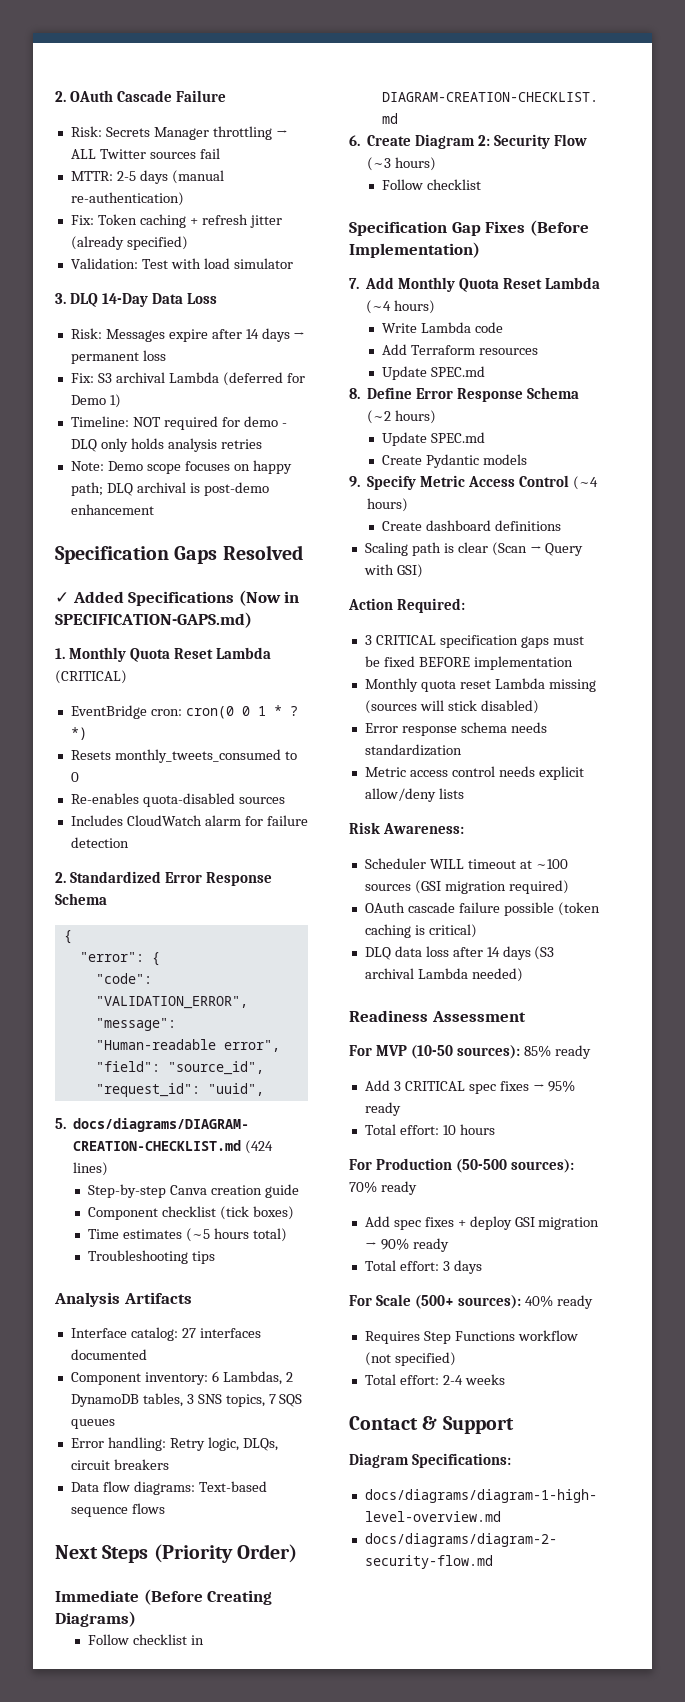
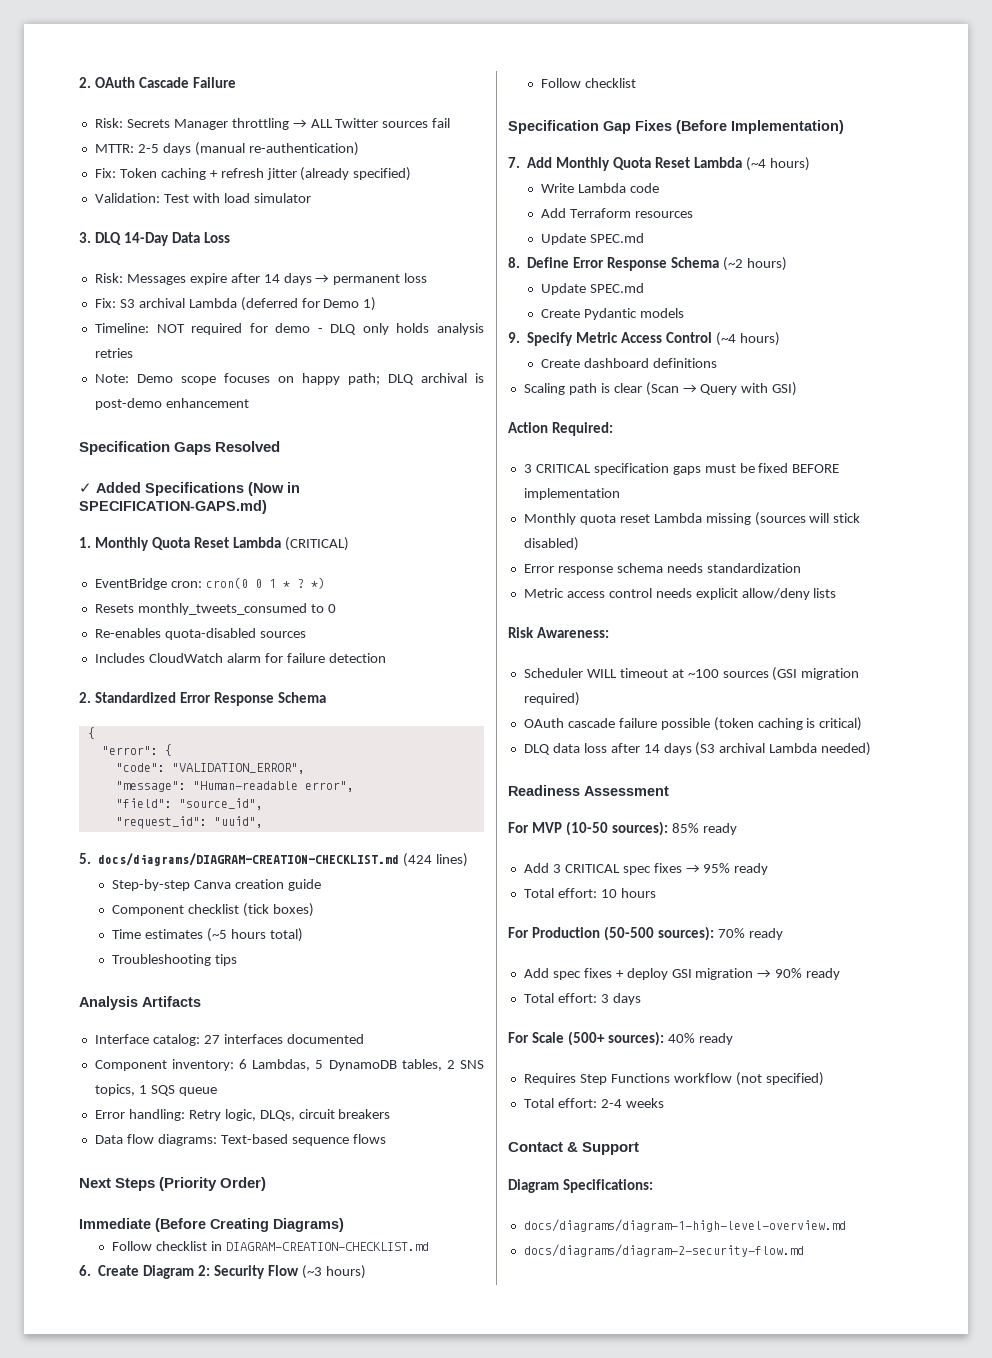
- Component inventory: 6 Lambdas, 2 DynamoDB tables, 3 SNS topics, 7 SQS queues
+ Component inventory: 6 Lambdas, 5 DynamoDB tables, 2 SNS topics, 1 SQS queue

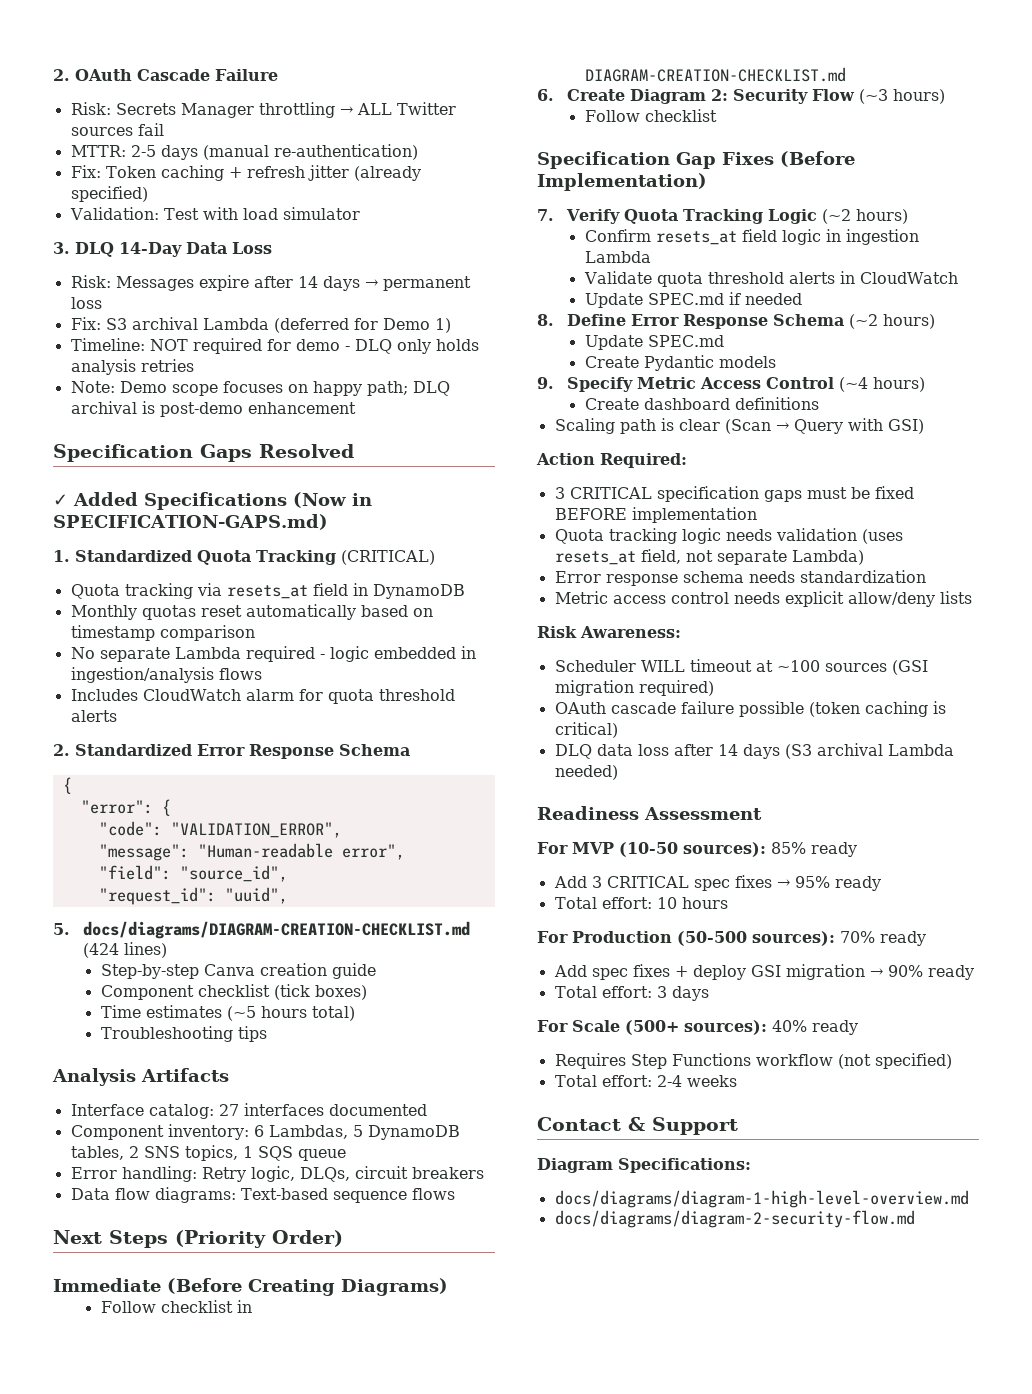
- 1. Monthly Quota Reset Lambda (CRITICAL)
- EventBridge cron: cron(0 0 1 * ? *)
- Resets monthly_tweets_consumed to 0
- Re-enables quota-disabled sources
+ 1. Standardized Quota Tracking (CRITICAL)
+ Quota tracking via resets_at field in DynamoDB
+ Monthly quotas reset automatically based on timestamp comparison
+ No separate Lambda required - logic embedded in ingestion/analysis flows
- Includes CloudWatch alarm for failure detection
+ Includes CloudWatch alarm for quota threshold alerts
- 7. Add Monthly Quota Reset Lambda (~4 hours)
- Write Lambda code
- Add Terraform resources
- Update SPEC.md
+ 7. Verify Quota Tracking Logic (~2 hours)
+ Confirm resets_at field logic in ingestion Lambda
+ Validate quota threshold alerts in CloudWatch
+ Update SPEC.md if needed
- Monthly quota reset Lambda missing (sources will stick disabled)
+ Quota tracking logic needs validation (uses resets_at field, not separate Lambda)

